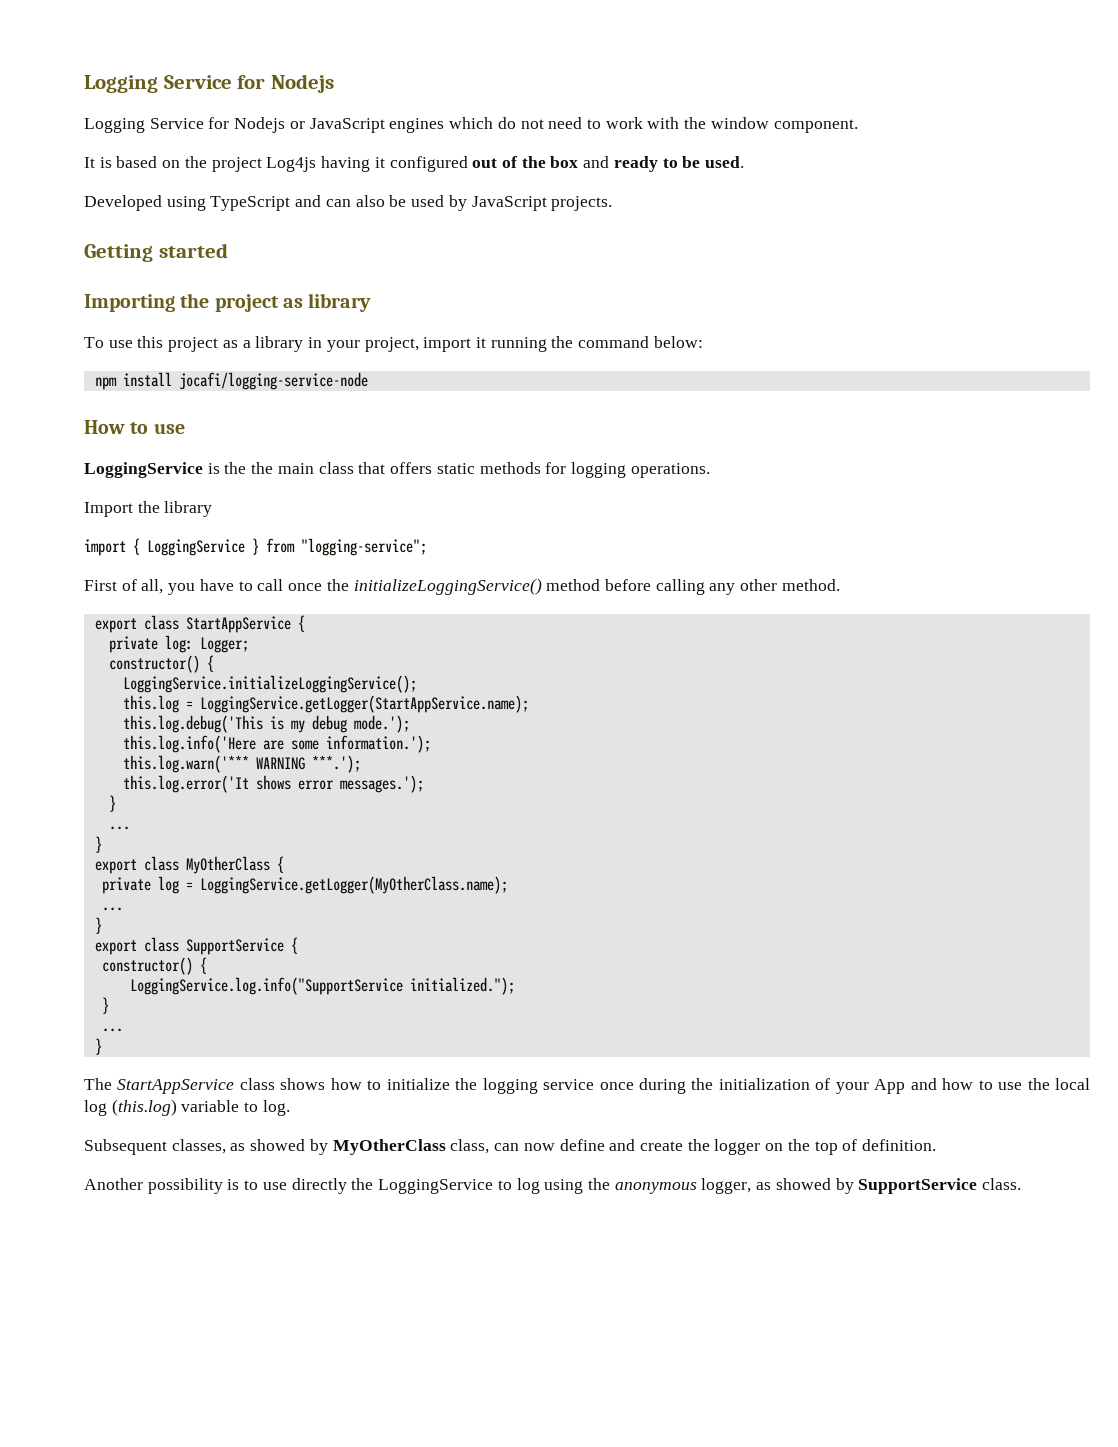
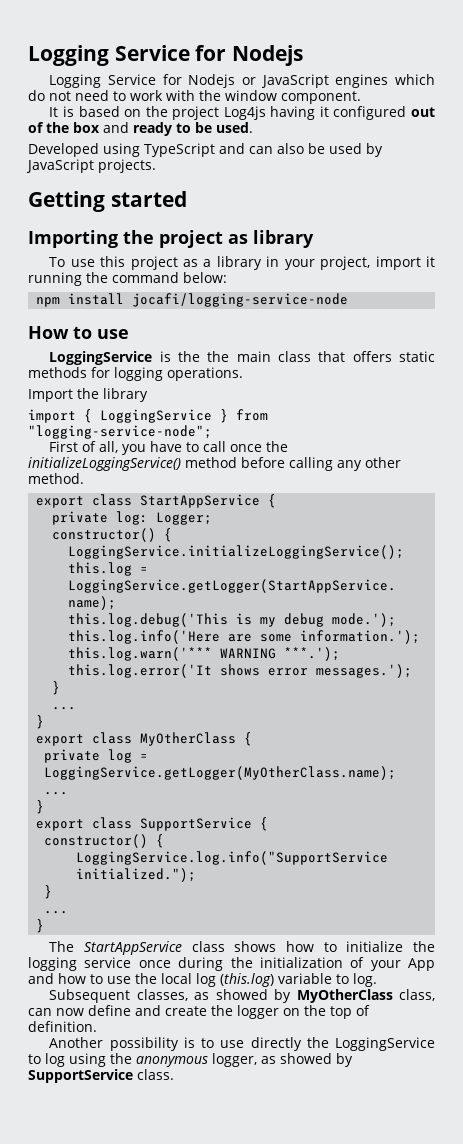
- import { LoggingService } from "logging-service";
+ import { LoggingService } from "logging-service-node";

